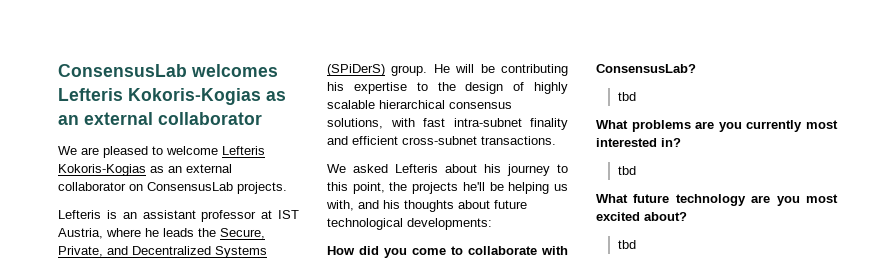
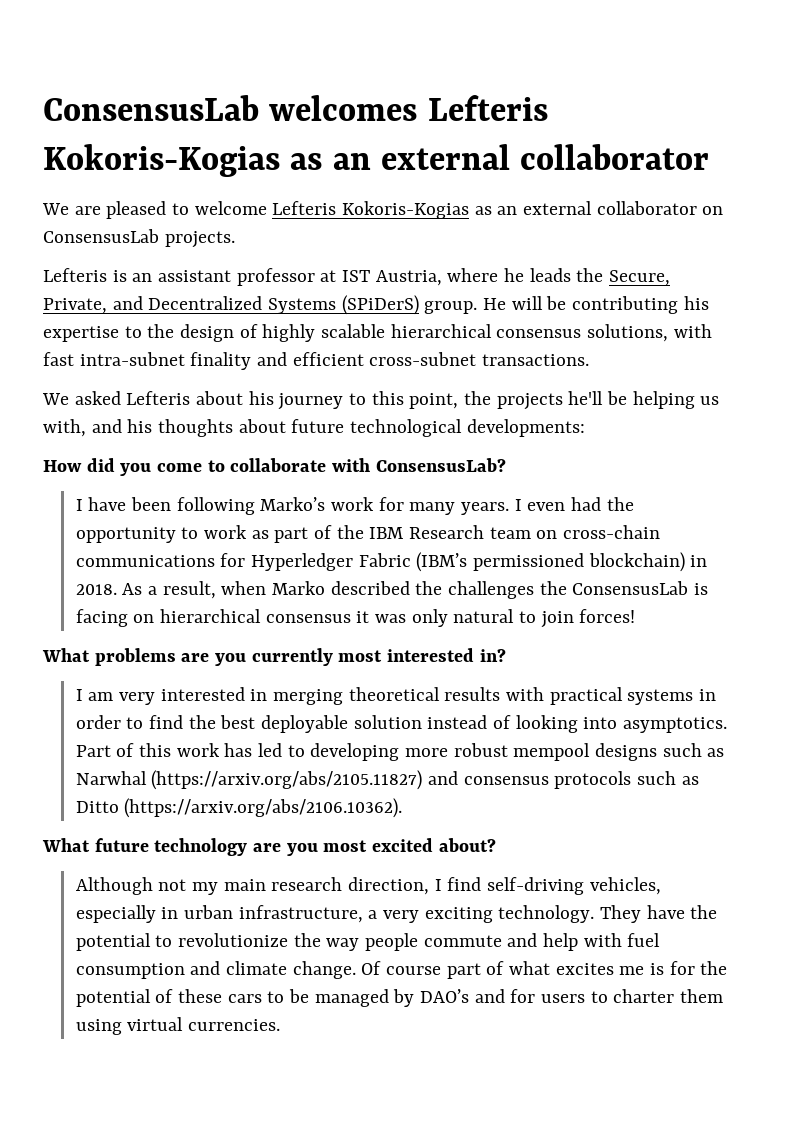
  How did you come to collaborate with ConsensusLab?
- tbd
+ I have been following Marko’s work for many years. I even had the opportunity to work as part of the IBM Research team on cross-chain communications for Hyperledger Fabric (IBM’s permissioned blockchain) in 2018. As a result, when Marko described the challenges the ConsensusLab is facing on hierarchical consensus it was only natural to join forces!
  What problems are you currently most interested in?
- tbd
+ I am very interested in merging theoretical results with practical systems in order to find the best deployable solution instead of looking into asymptotics. Part of this work has led to developing more robust mempool designs such as Narwhal (https://arxiv.org/abs/2105.11827) and consensus protocols such as Ditto (https://arxiv.org/abs/2106.10362).
  What future technology are you most excited about?
- tbd
+ Although not my main research direction, I find self-driving vehicles, especially in urban infrastructure, a very exciting technology. They have the potential to revolutionize the way people commute and help with fuel consumption and climate change. Of course part of what excites me is for the potential of these cars to be managed by DAO’s and for users to charter them using virtual currencies.

